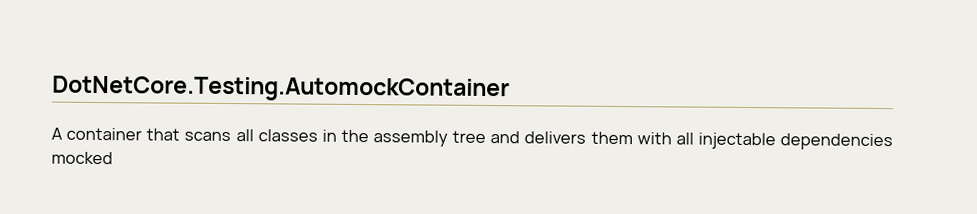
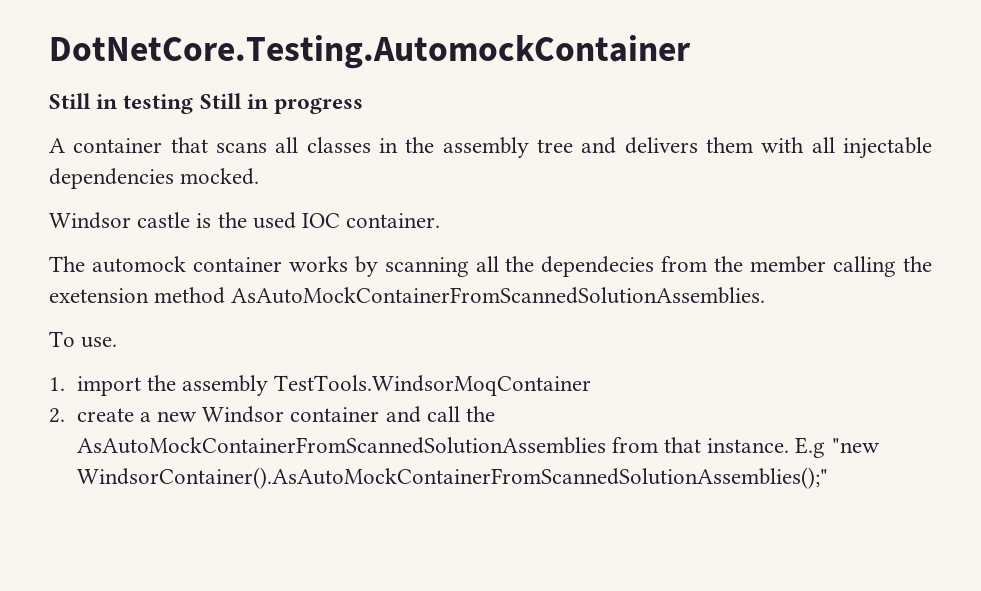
+ Still in testing Still in progress
- A container that scans all classes in the assembly tree and delivers them with all injectable dependencies mocked
+ A container that scans all classes in the assembly tree and delivers them with all injectable dependencies mocked.
+ Windsor castle is the used IOC container.
+ The automock container works by scanning all the dependecies from the member calling the exetension method AsAutoMockContainerFromScannedSolutionAssemblies.
+ To use.
+ 1. import the assembly TestTools.WindsorMoqContainer
+ 2. create a new Windsor container and call the AsAutoMockContainerFromScannedSolutionAssemblies from that instance. E.g "new WindsorContainer().AsAutoMockContainerFromScannedSolutionAssemblies();"

